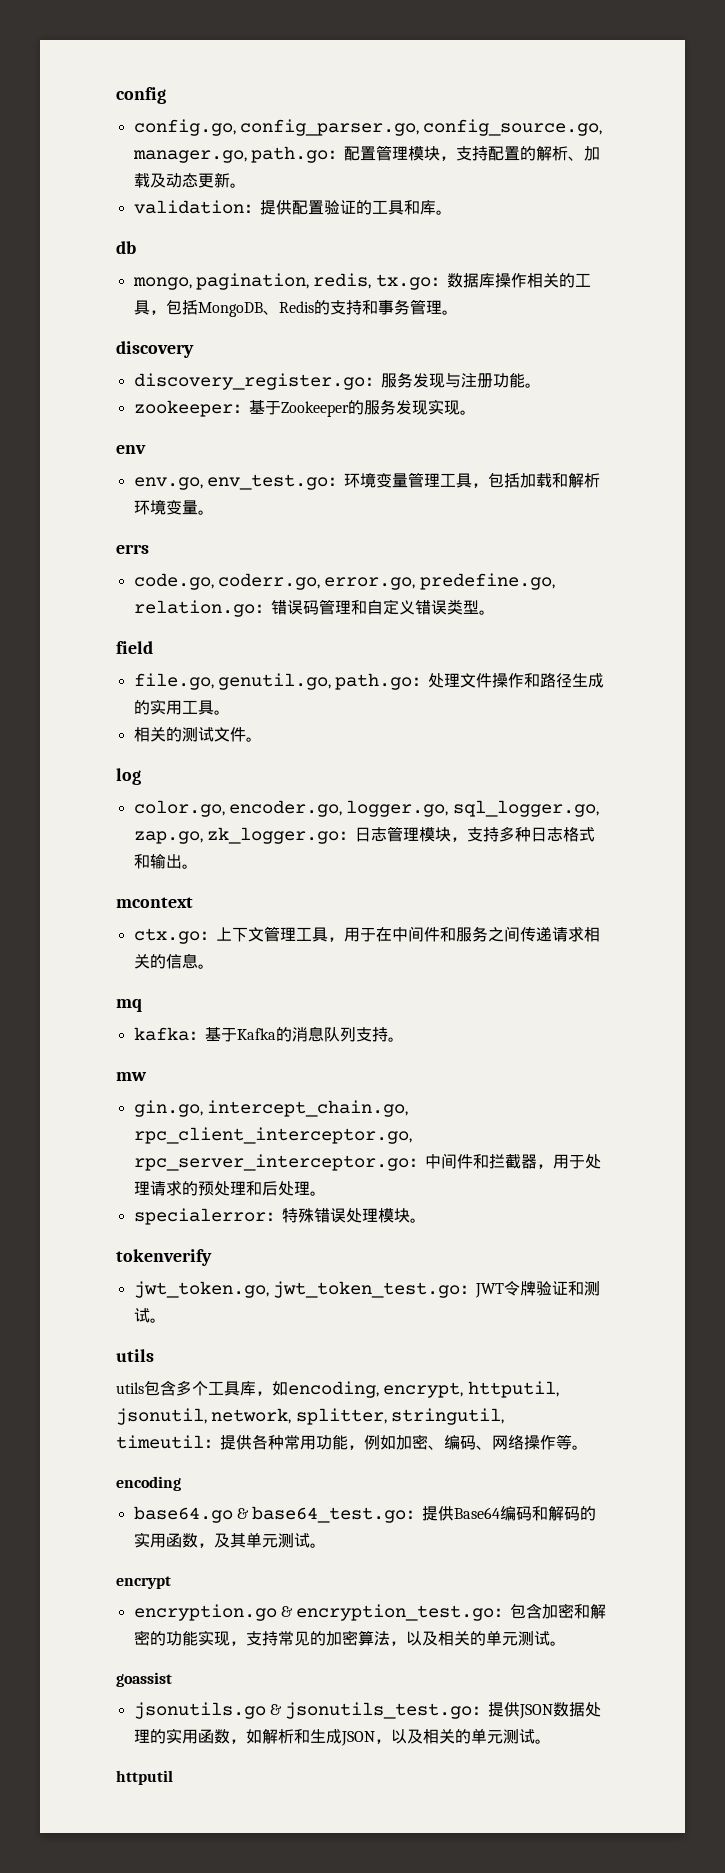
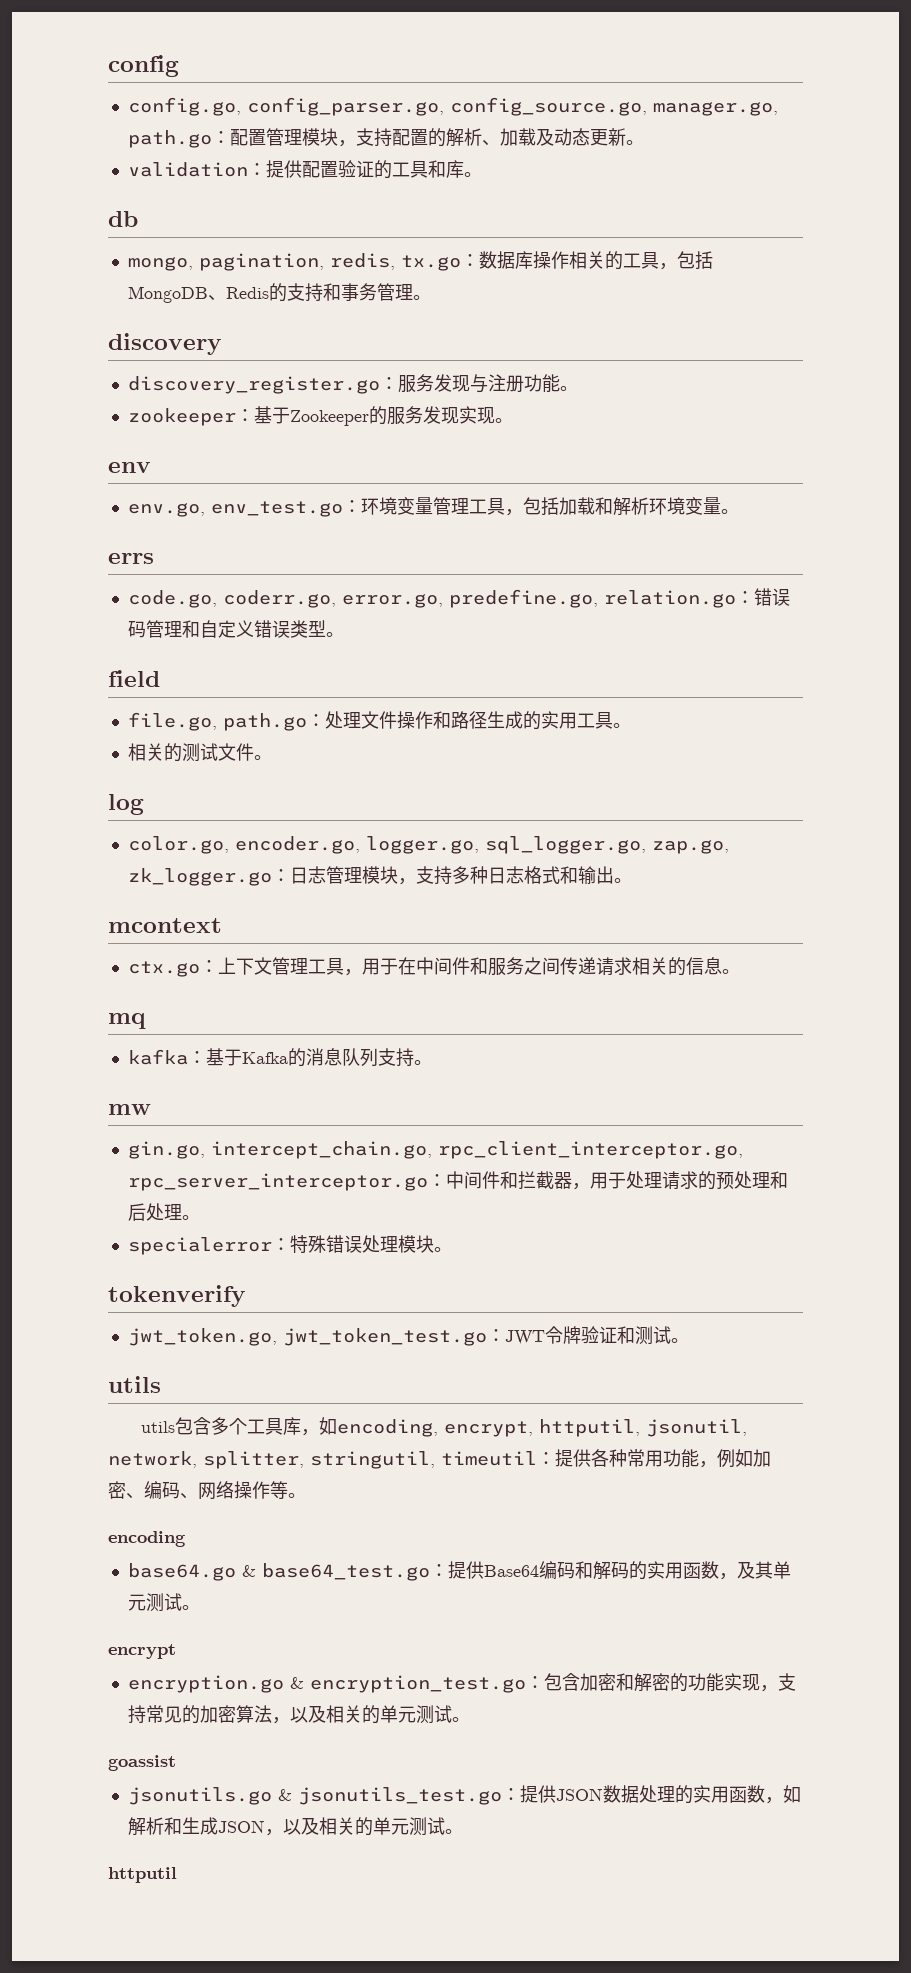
- file.go, genutil.go, path.go：处理文件操作和路径生成的实用工具。
+ file.go, path.go：处理文件操作和路径生成的实用工具。

